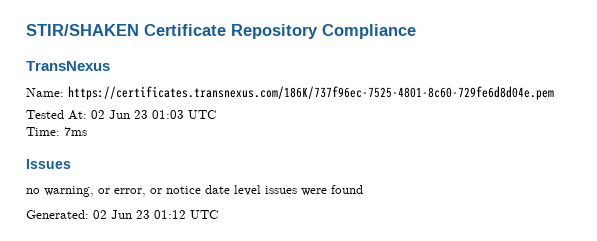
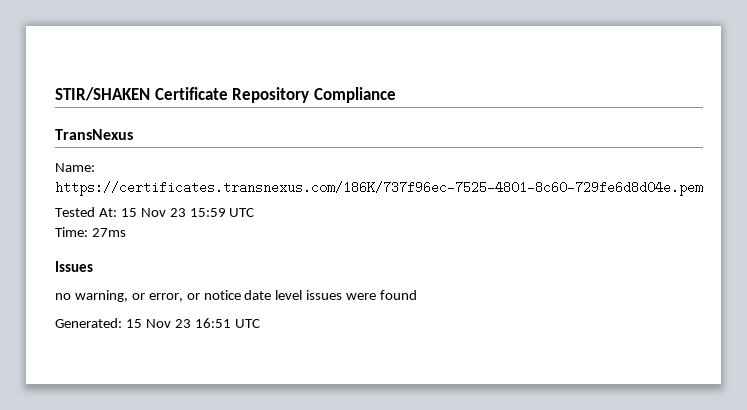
- Tested At: 02 Jun 23 01:03 UTC
+ Tested At: 15 Nov 23 15:59 UTC
- Time: 7ms
+ Time: 27ms
- Generated: 02 Jun 23 01:12 UTC
+ Generated: 15 Nov 23 16:51 UTC

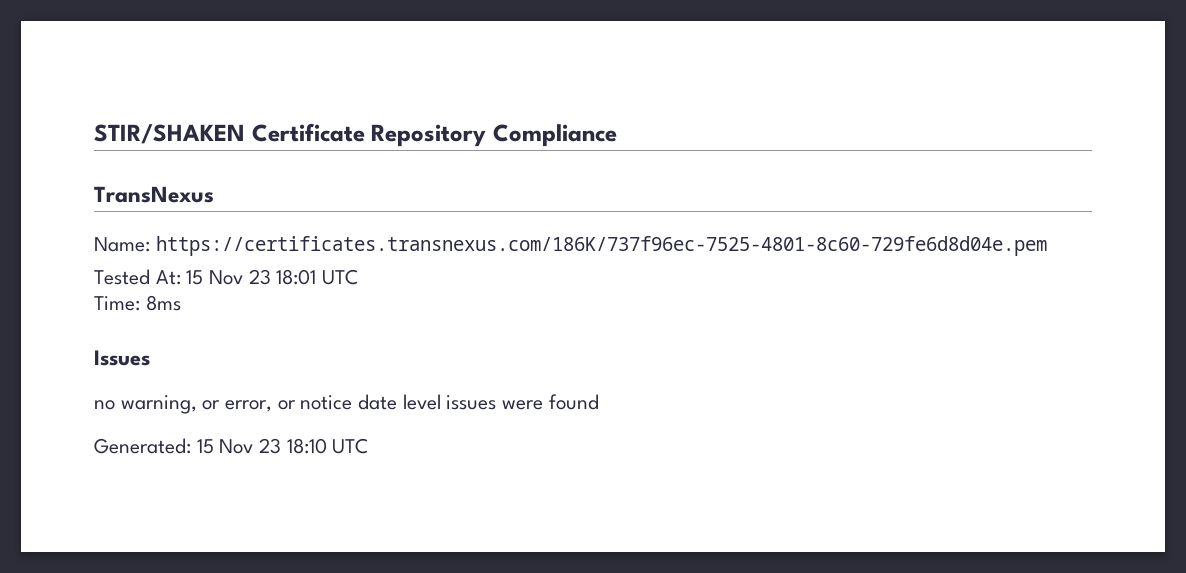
- Tested At: 15 Nov 23 15:59 UTC
+ Tested At: 15 Nov 23 18:01 UTC
- Time: 27ms
+ Time: 8ms
- Generated: 15 Nov 23 16:51 UTC
+ Generated: 15 Nov 23 18:10 UTC

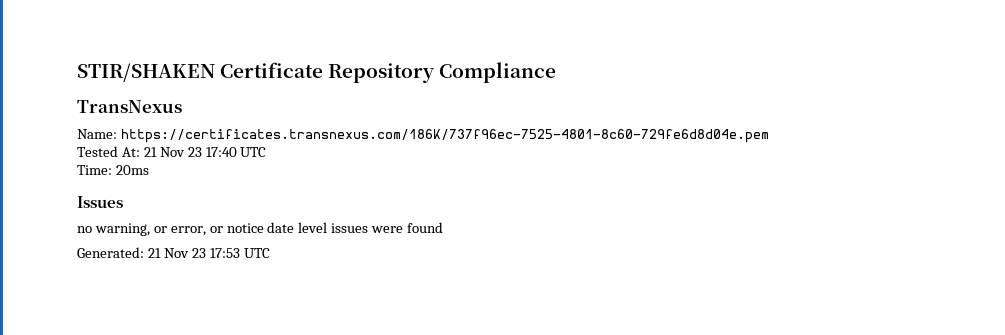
- Tested At: 15 Nov 23 18:01 UTC
+ Tested At: 21 Nov 23 17:40 UTC
- Time: 8ms
+ Time: 20ms
- Generated: 15 Nov 23 18:10 UTC
+ Generated: 21 Nov 23 17:53 UTC

